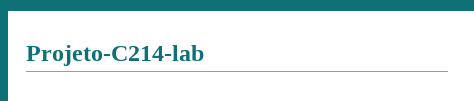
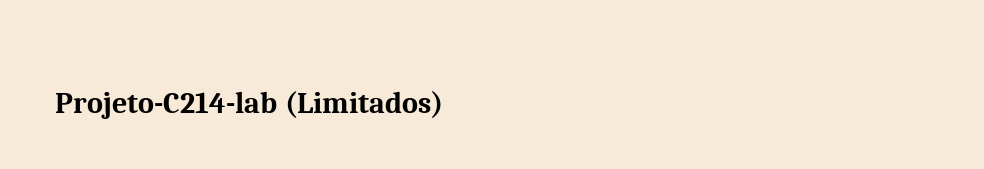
- Projeto-C214-lab
+ Projeto-C214-lab (Limitados)

